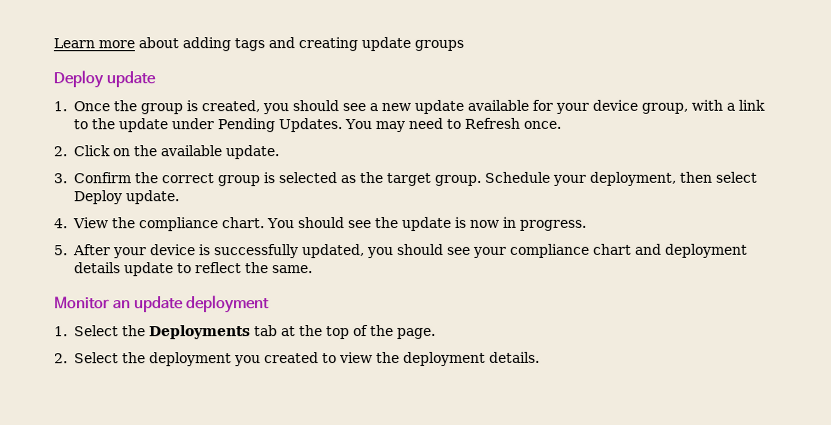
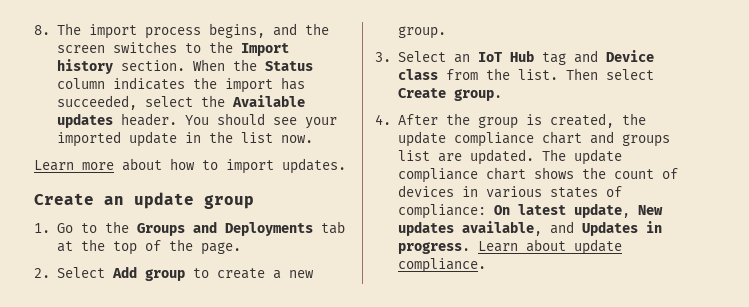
- Learn more about adding tags and creating update groups
- Deploy update
- 1. Once the group is created, you should see a new update available for your device group, with a link to the update under Pending Updates. You may need to Refresh once.
- 2. Click on the available update.
- 3. Confirm the correct group is selected as the target group. Schedule your deployment, then select Deploy update.
- 4. View the compliance chart. You should see the update is now in progress.
- 5. After your device is successfully updated, you should see your compliance chart and deployment details update to reflect the same.
- Monitor an update deployment
- 1. Select the Deployments tab at the top of the page.
+ 8. The import process begins, and the screen switches to the Import history section. When the Status column indicates the import has succeeded, select the Available updates header. You should see your imported update in the list now.
+ Learn more about how to import updates.
+ Create an update group
+ 1. Go to the Groups and Deployments tab at the top of the page.
- 2. Select the deployment you created to view the deployment details.
+ 2. Select Add group to create a new group.
+ 3. Select an IoT Hub tag and Device class from the list. Then select Create group.
+ 4. After the group is created, the update compliance chart and groups list are updated. The update compliance chart shows the count of devices in various states of compliance: On latest update, New updates available, and Updates in progress. Learn about update compliance.

